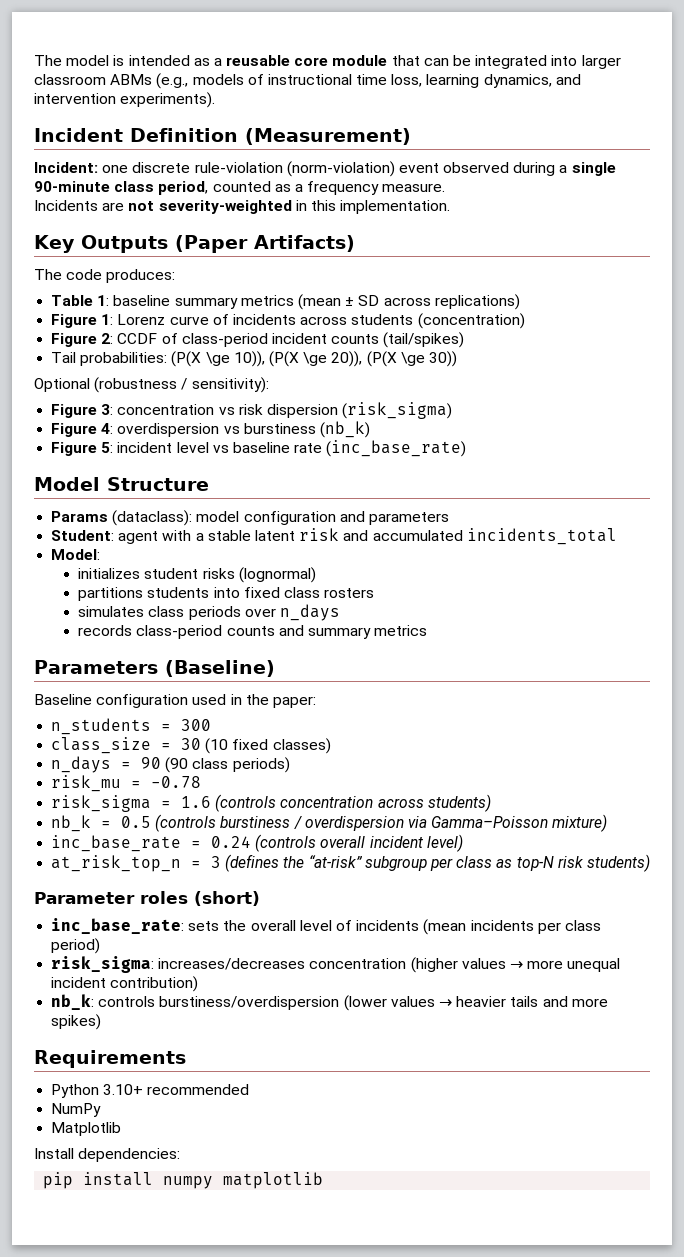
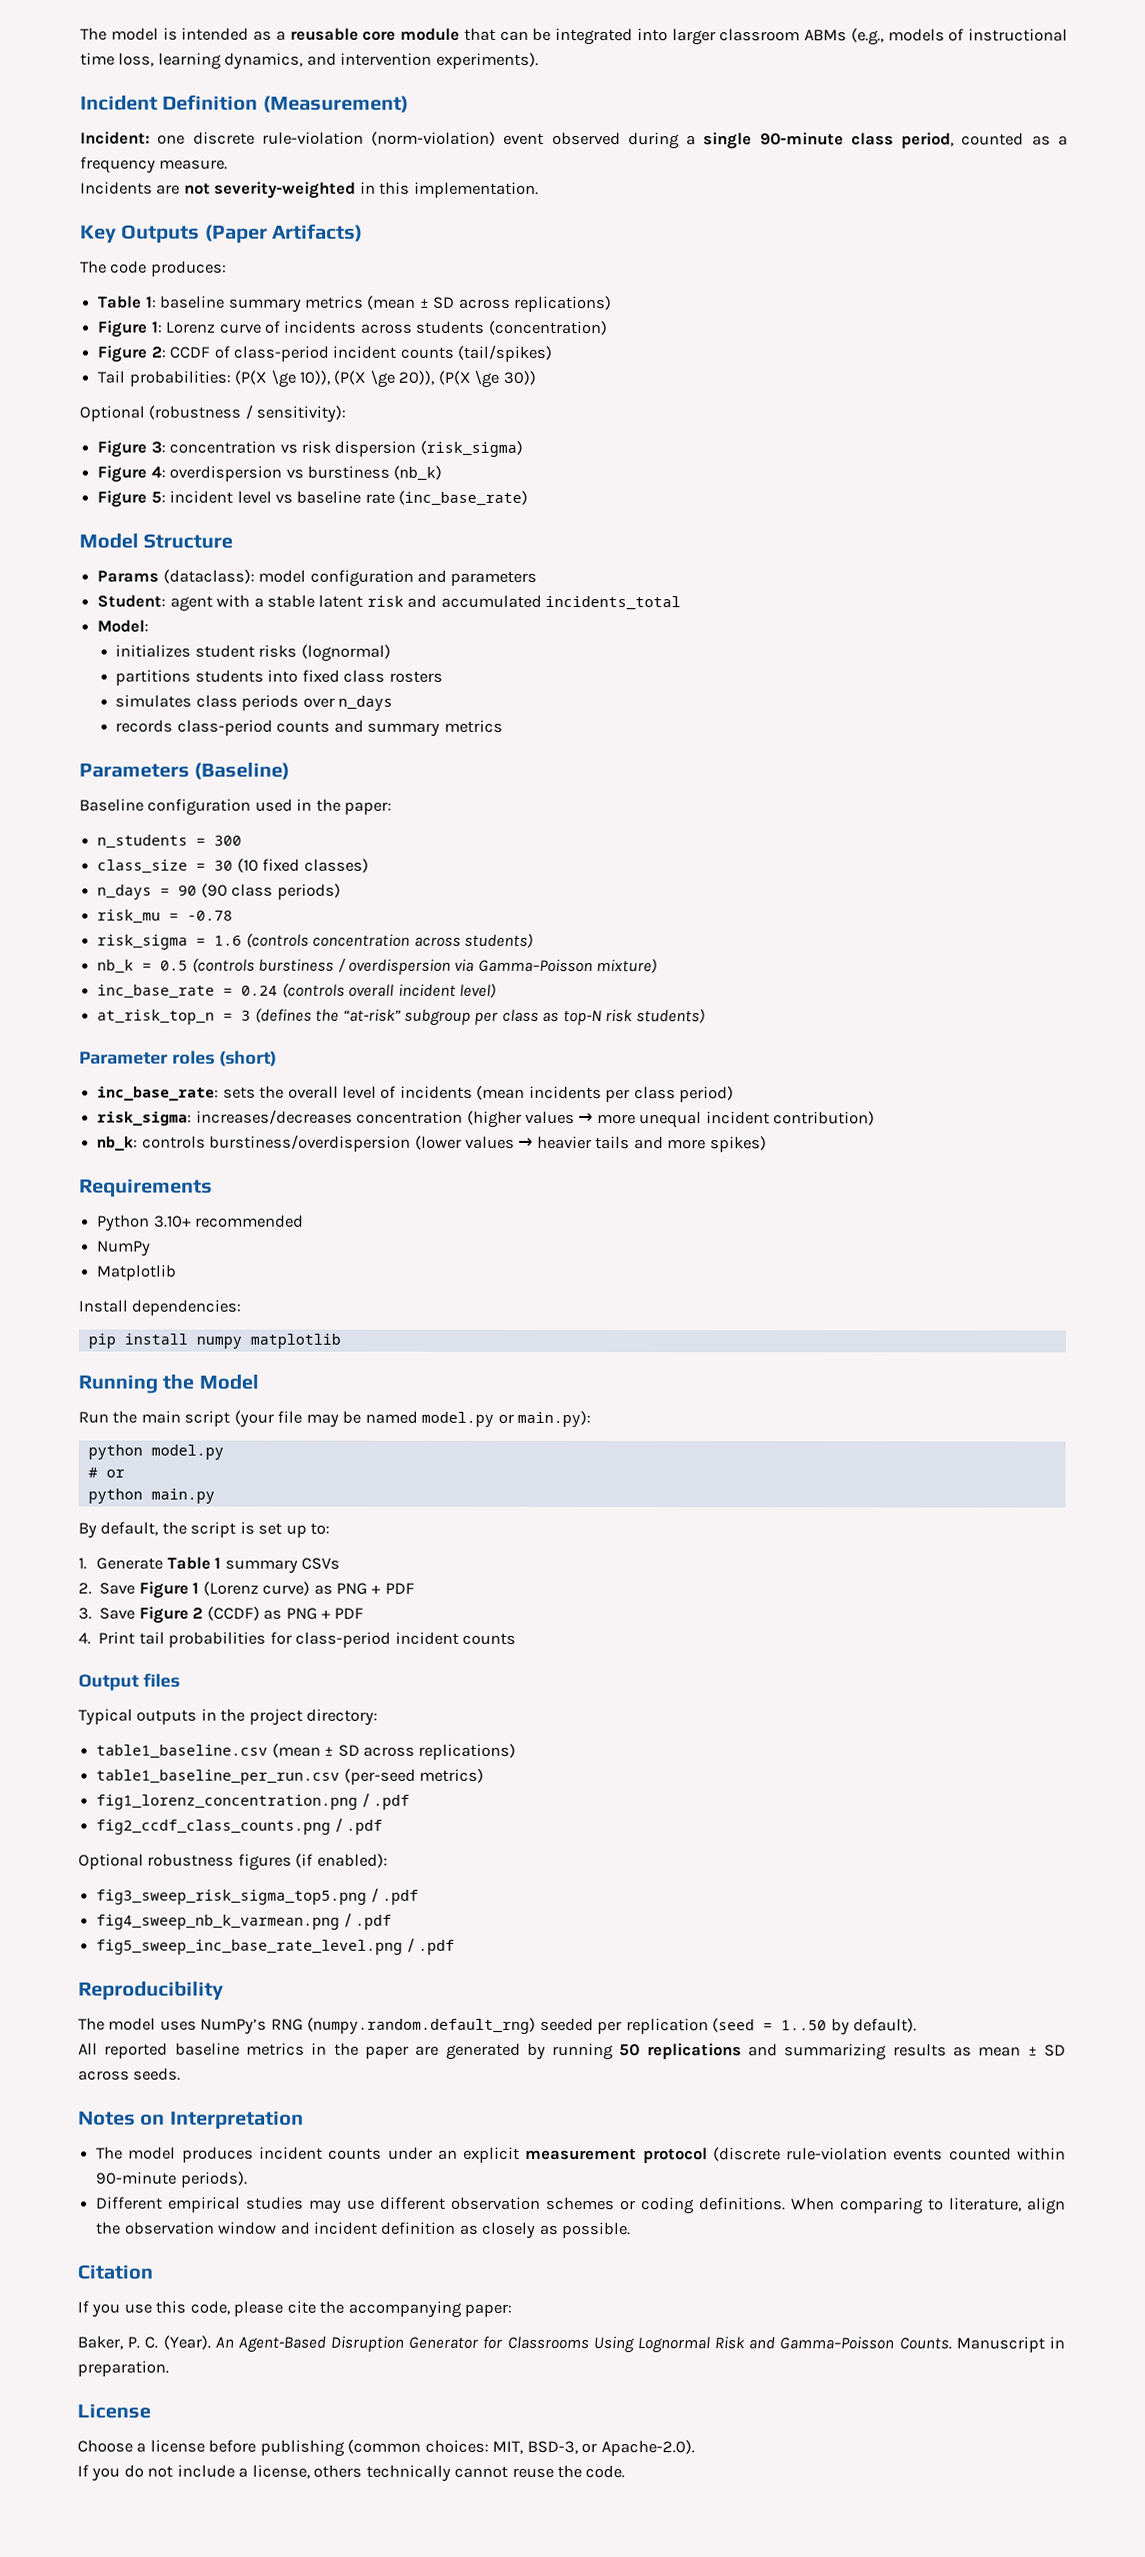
+ Running the Model
+ Run the main script (your file may be named model.py or main.py):
+ python model.py
+ # or
+ python main.py
+ By default, the script is set up to:
+ 1. Generate Table 1 summary CSVs
+ 2. Save Figure 1 (Lorenz curve) as PNG + PDF
+ 3. Save Figure 2 (CCDF) as PNG + PDF
+ 4. Print tail probabilities for class-period incident counts
+ Output files
+ Typical outputs in the project directory:
+ table1_baseline.csv (mean ± SD across replications)
+ table1_baseline_per_run.csv (per-seed metrics)
+ fig1_lorenz_concentration.png / .pdf
+ fig2_ccdf_class_counts.png / .pdf
+ Optional robustness figures (if enabled):
+ fig3_sweep_risk_sigma_top5.png / .pdf
+ fig4_sweep_nb_k_varmean.png / .pdf
+ fig5_sweep_inc_base_rate_level.png / .pdf
+ Reproducibility
+ The model uses NumPy’s RNG (numpy.random.default_rng) seeded per replication (seed = 1..50 by default).
+ All reported baseline metrics in the paper are generated by running 50 replications and summarizing results as mean ± SD across seeds.
+ Notes on Interpretation
+ The model produces incident counts under an explicit measurement protocol (discrete rule-violation events counted within 90-minute periods).
+ Different empirical studies may use different observation schemes or coding definitions. When comparing to literature, align the observation window and incident definition as closely as possible.
+ Citation
+ If you use this code, please cite the accompanying paper:
+ Baker, P. C. (Year). An Agent-Based Disruption Generator for Classrooms Using Lognormal Risk and Gamma–Poisson Counts. Manuscript in preparation.
+ License
+ Choose a license before publishing (common choices: MIT, BSD-3, or Apache-2.0).
+ If you do not include a license, others technically cannot reuse the code.

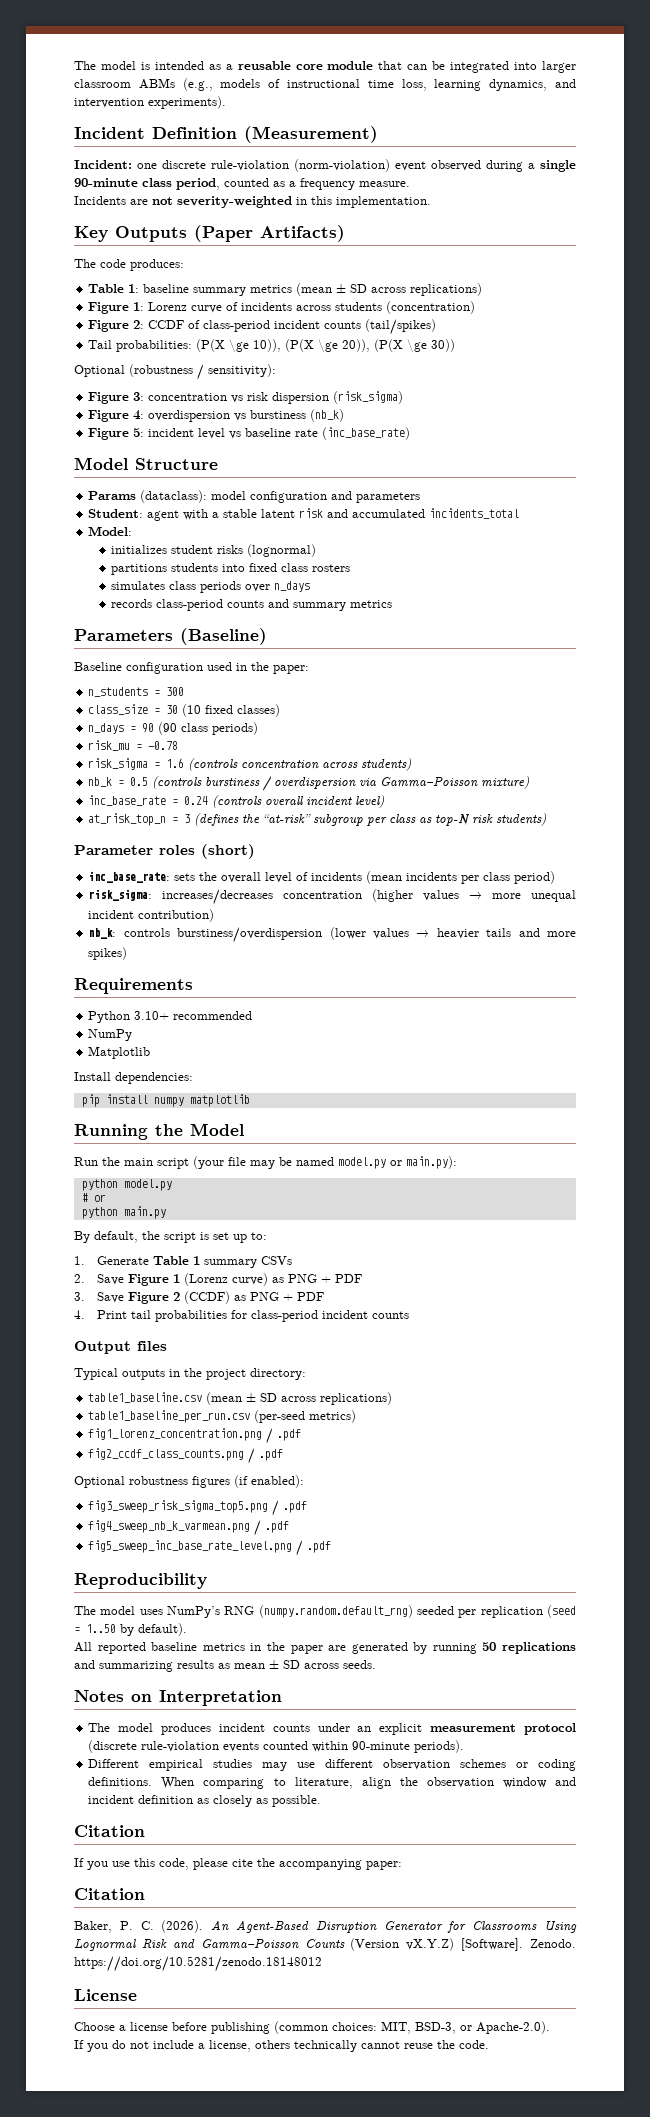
  If you use this code, please cite the accompanying paper:
+ Citation
- Baker, P. C. (Year).
+ Baker, P. C. (2026).
- An Agent-Based Disruption Generator for Classrooms Using Lognormal Risk and Gamma–Poisson Counts. Manuscript in preparation.
+ An Agent-Based Disruption Generator for Classrooms Using Lognormal Risk and Gamma–Poisson Counts (Version vX.Y.Z) [Software]. Zenodo. https://doi.org/10.5281/zenodo.18148012

